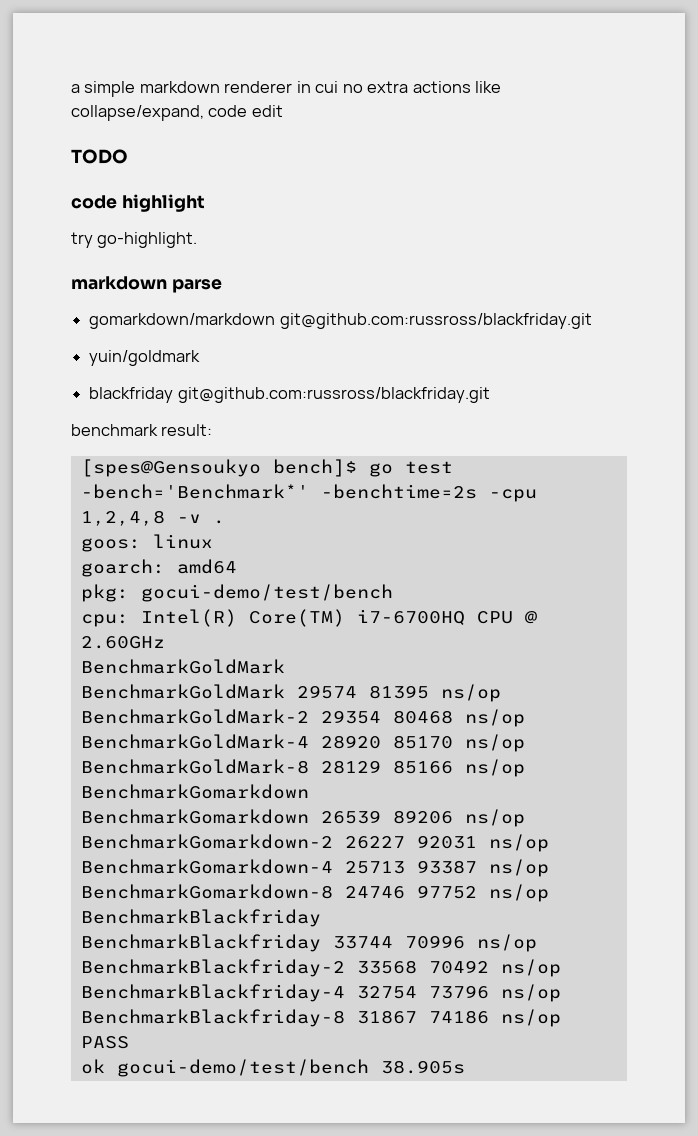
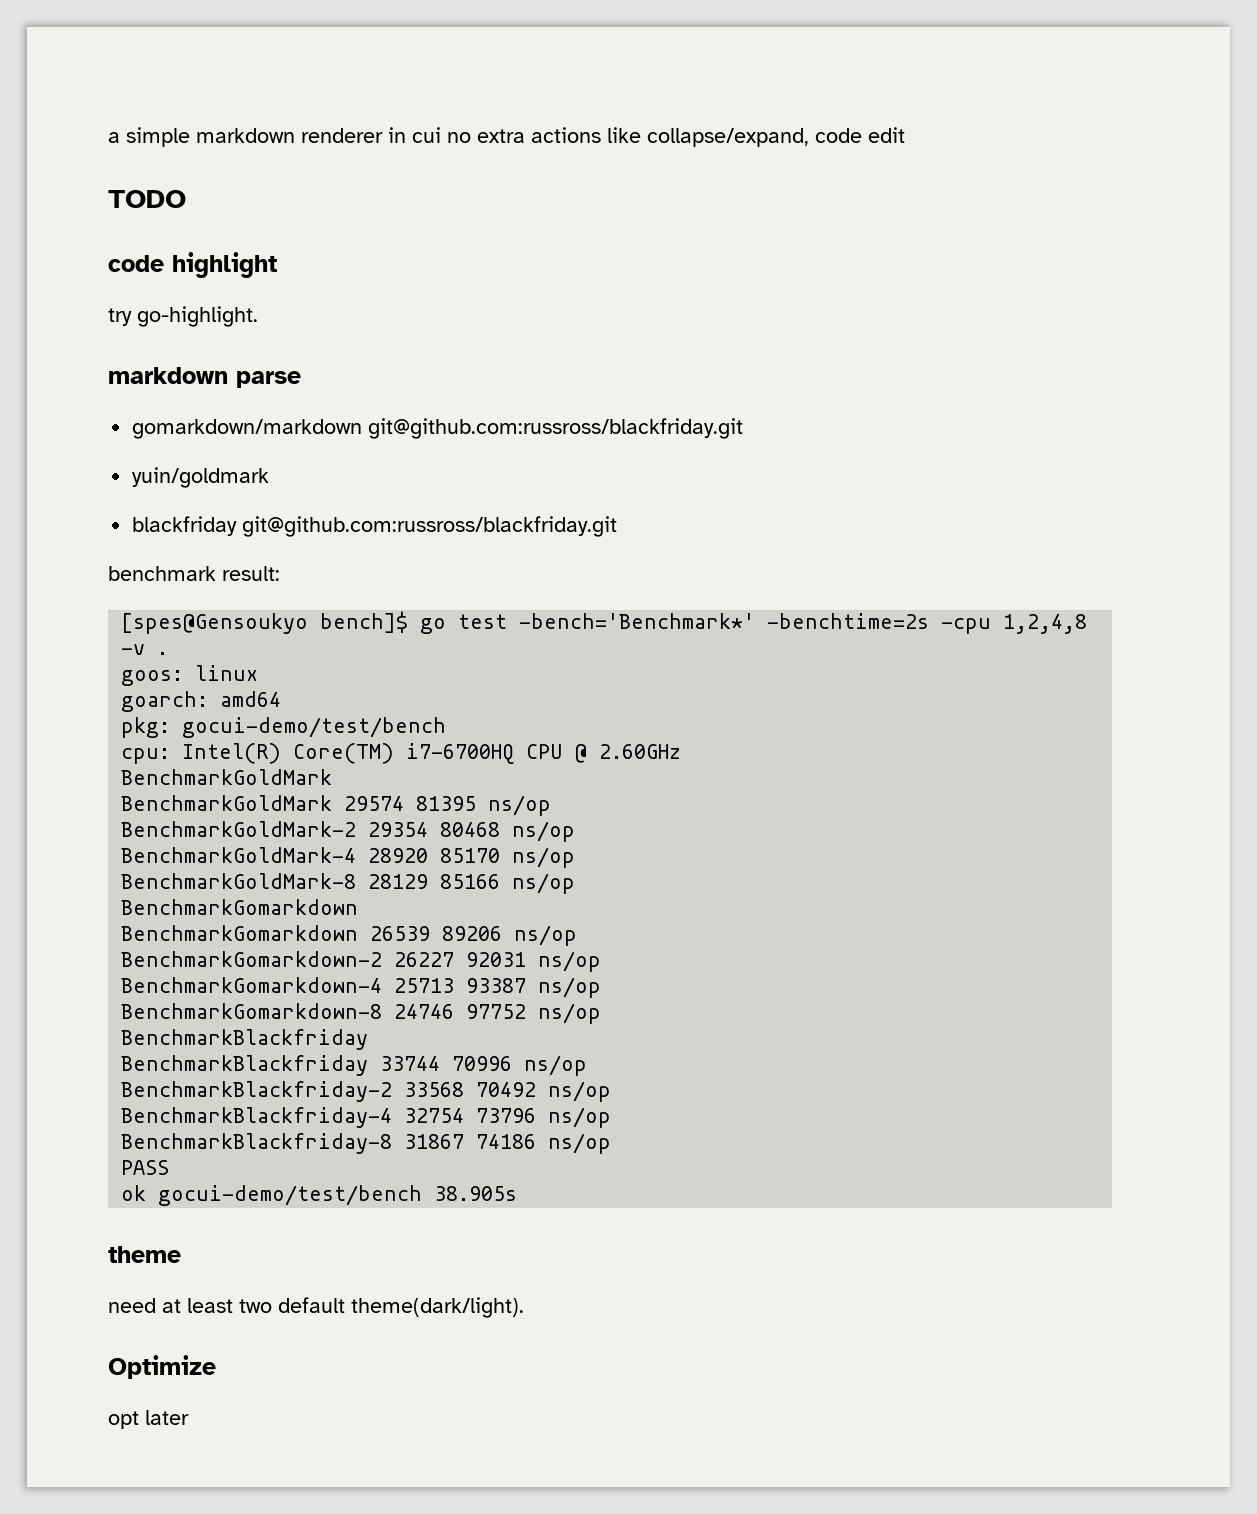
+ theme
+ need at least two default theme(dark/light).
+ Optimize
+ opt later

